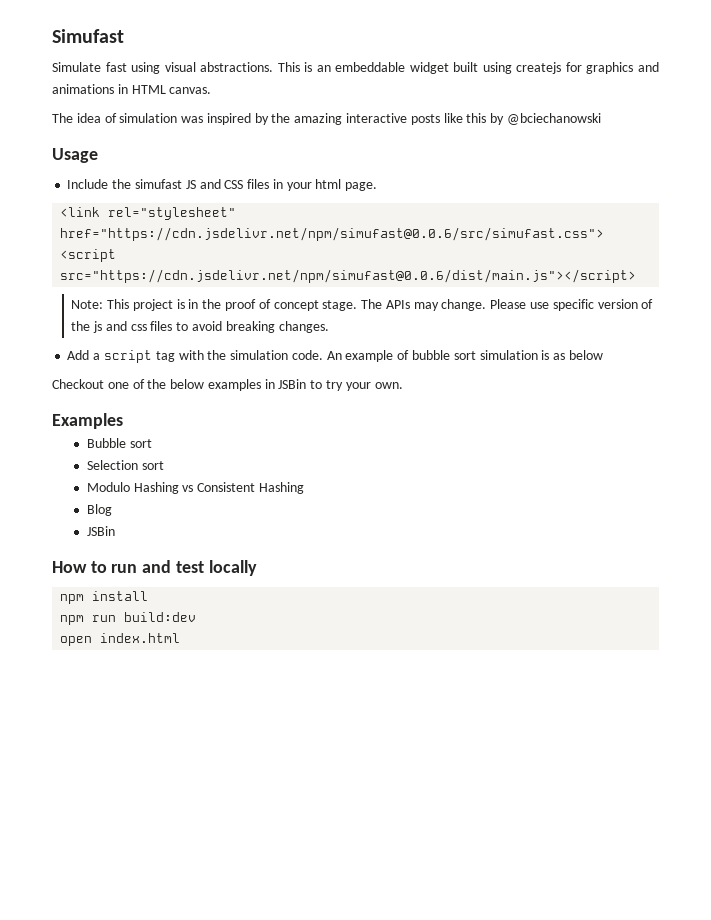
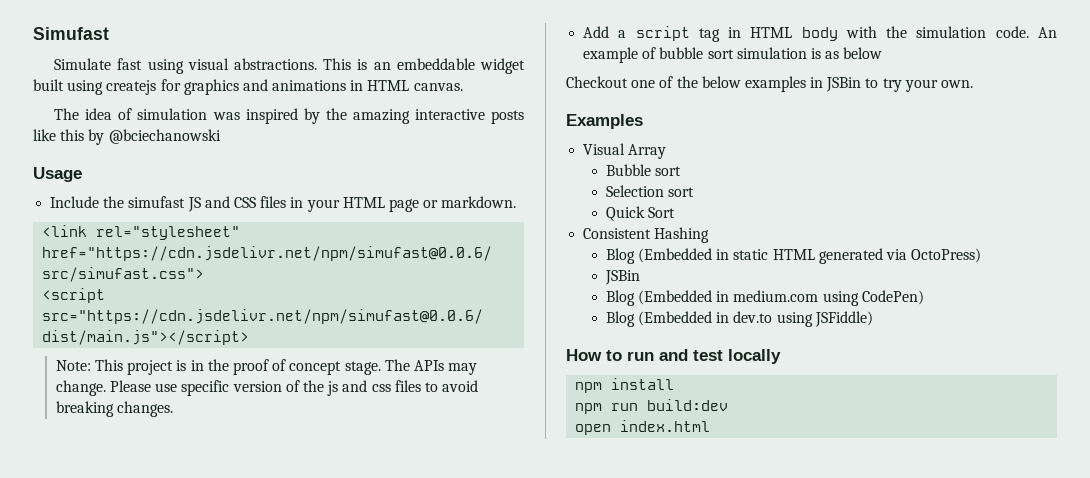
- Include the simufast JS and CSS files in your html page.
+ Include the simufast JS and CSS files in your HTML page or markdown.
- Add a script tag with the simulation code.
+ Add a script tag in HTML body with the simulation code.
+ Visual Array
- Modulo Hashing vs Consistent Hashing
+ Quick Sort
+ Consistent Hashing
- Blog
+ Blog (Embedded in static HTML generated via OctoPress)
  JSBin
+ Blog (Embedded in medium.com using CodePen)
+ Blog (Embedded in dev.to using JSFiddle)

